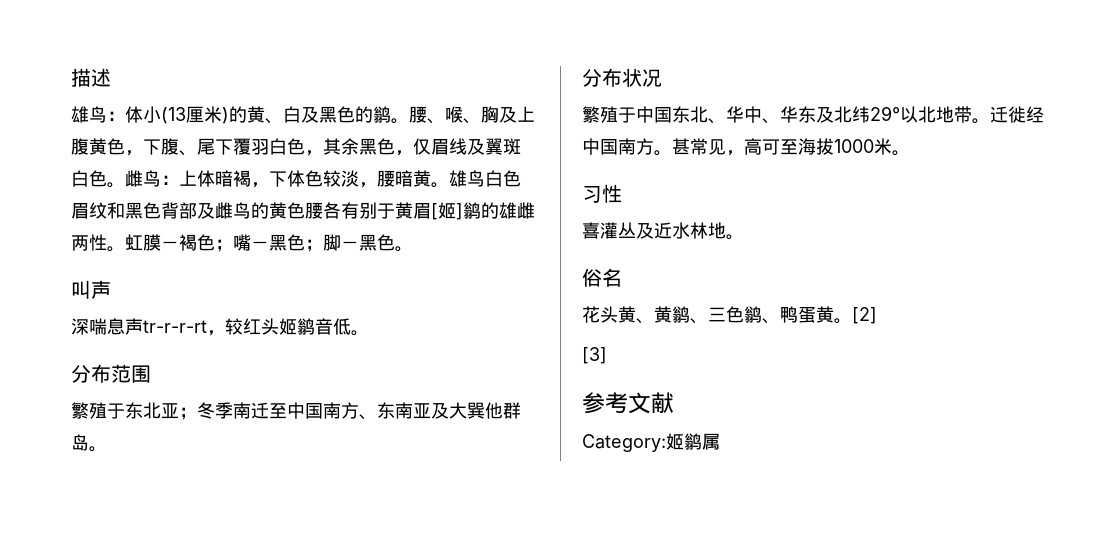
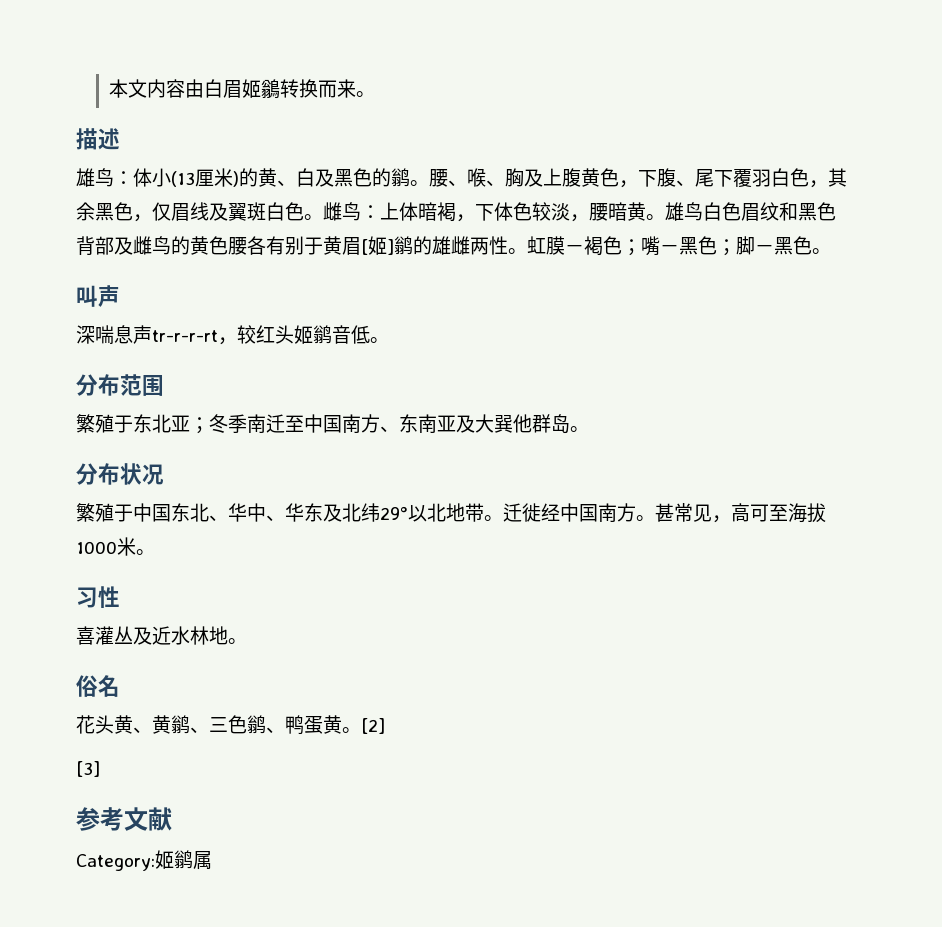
+ 本文内容由白眉姬鶲转换而来。

